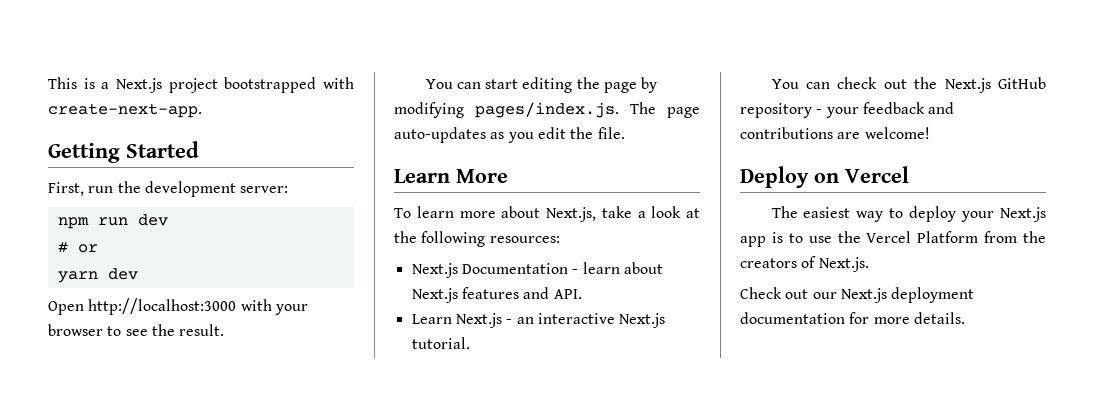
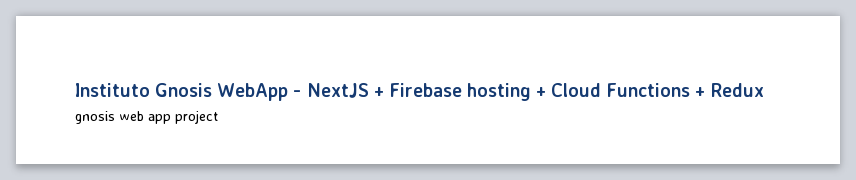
- This is a Next.js project bootstrapped with create-next-app.
- Getting Started
- First, run the development server:
- npm run dev
- # or
- yarn dev
- Open http://localhost:3000 with your browser to see the result.
- You can start editing the page by modifying pages/index.js. The page auto-updates as you edit the file.
- Learn More
- To learn more about Next.js, take a look at the following resources:
- Next.js Documentation - learn about Next.js features and API.
- Learn Next.js - an interactive Next.js tutorial.
- You can check out the Next.js GitHub repository - your feedback and contributions are welcome!
- Deploy on Vercel
- The easiest way to deploy your Next.js app is to use the Vercel Platform from the creators of Next.js.
- Check out our Next.js deployment documentation for more details.
+ Instituto Gnosis WebApp - NextJS + Firebase hosting + Cloud Functions + Redux
+ gnosis web app project

